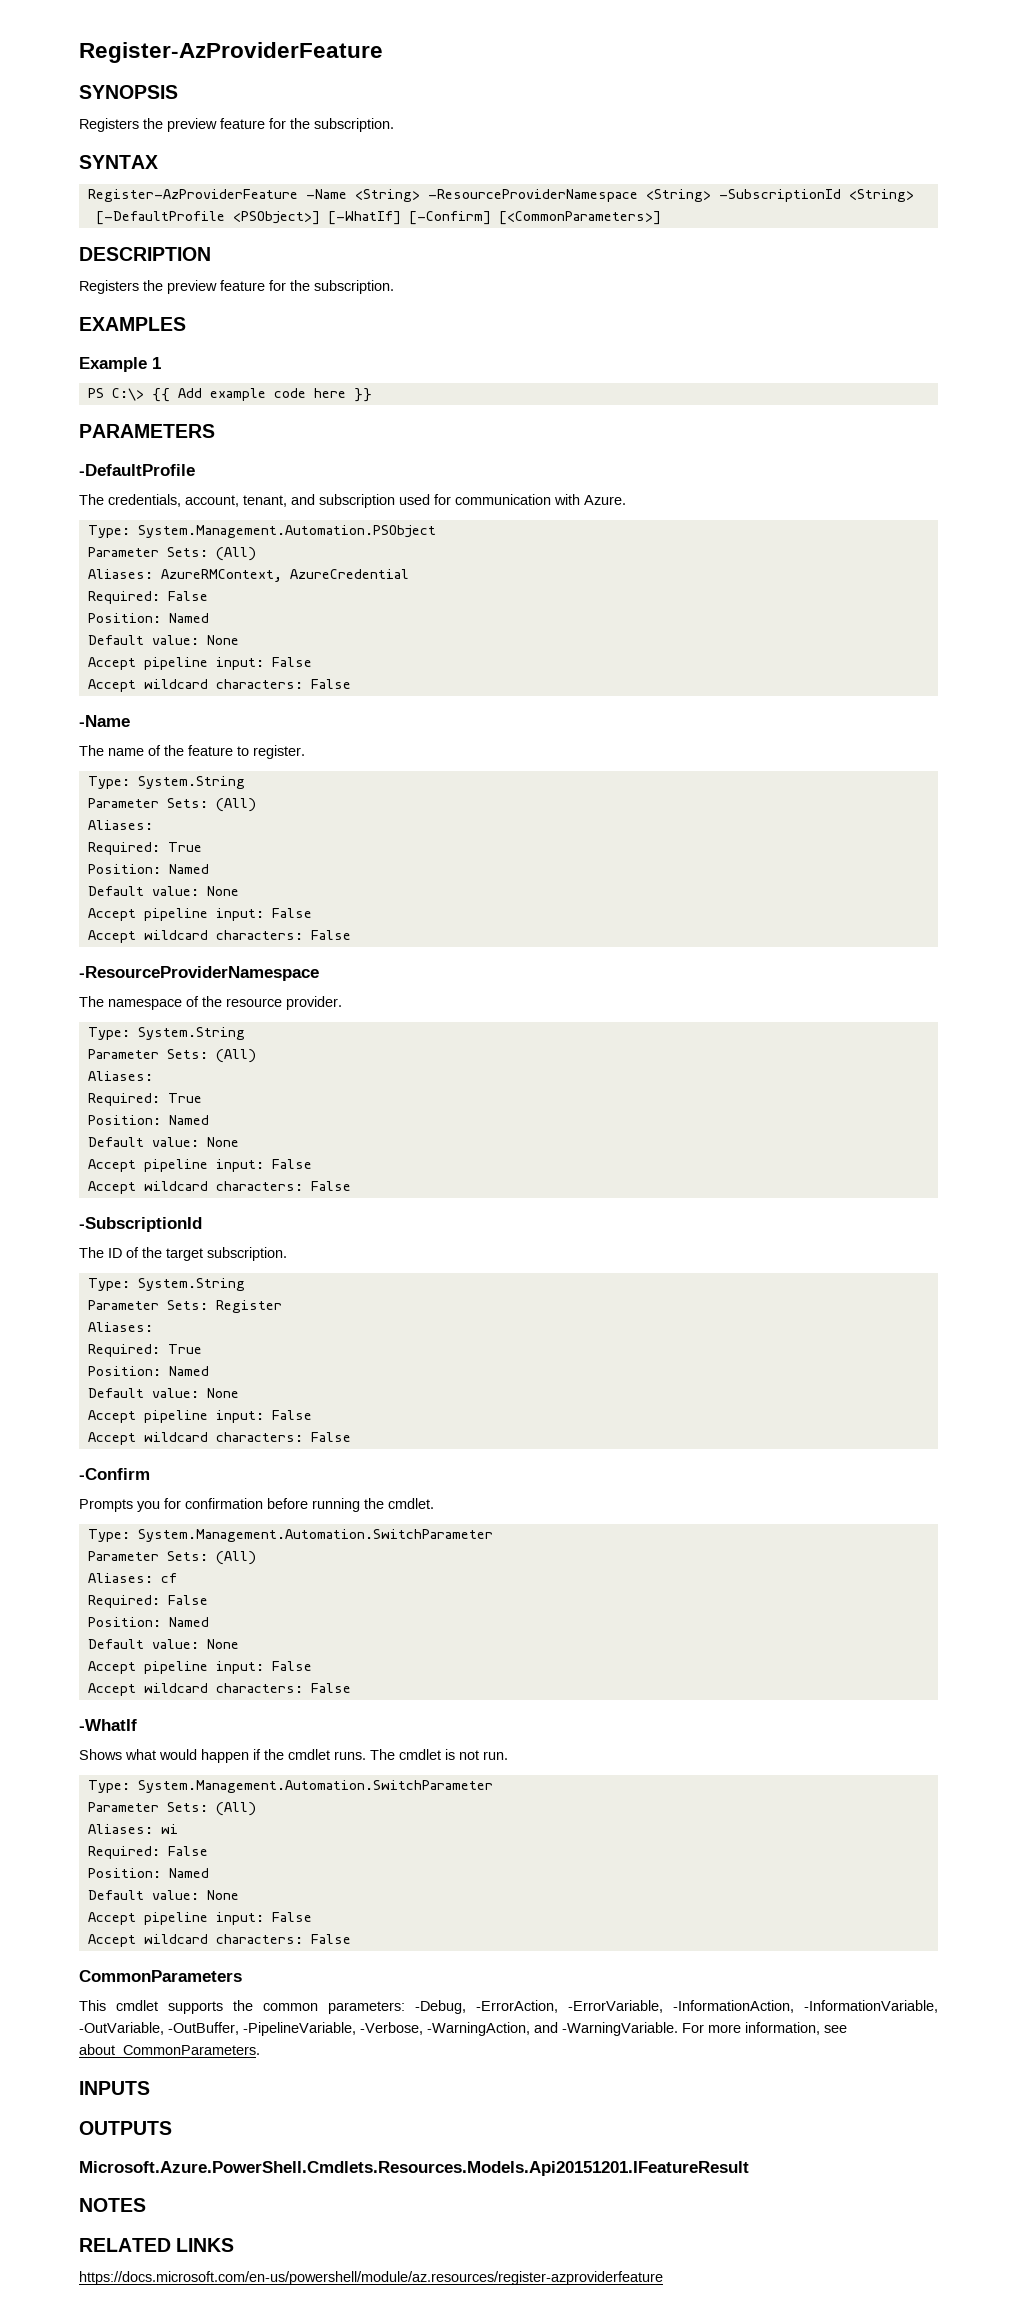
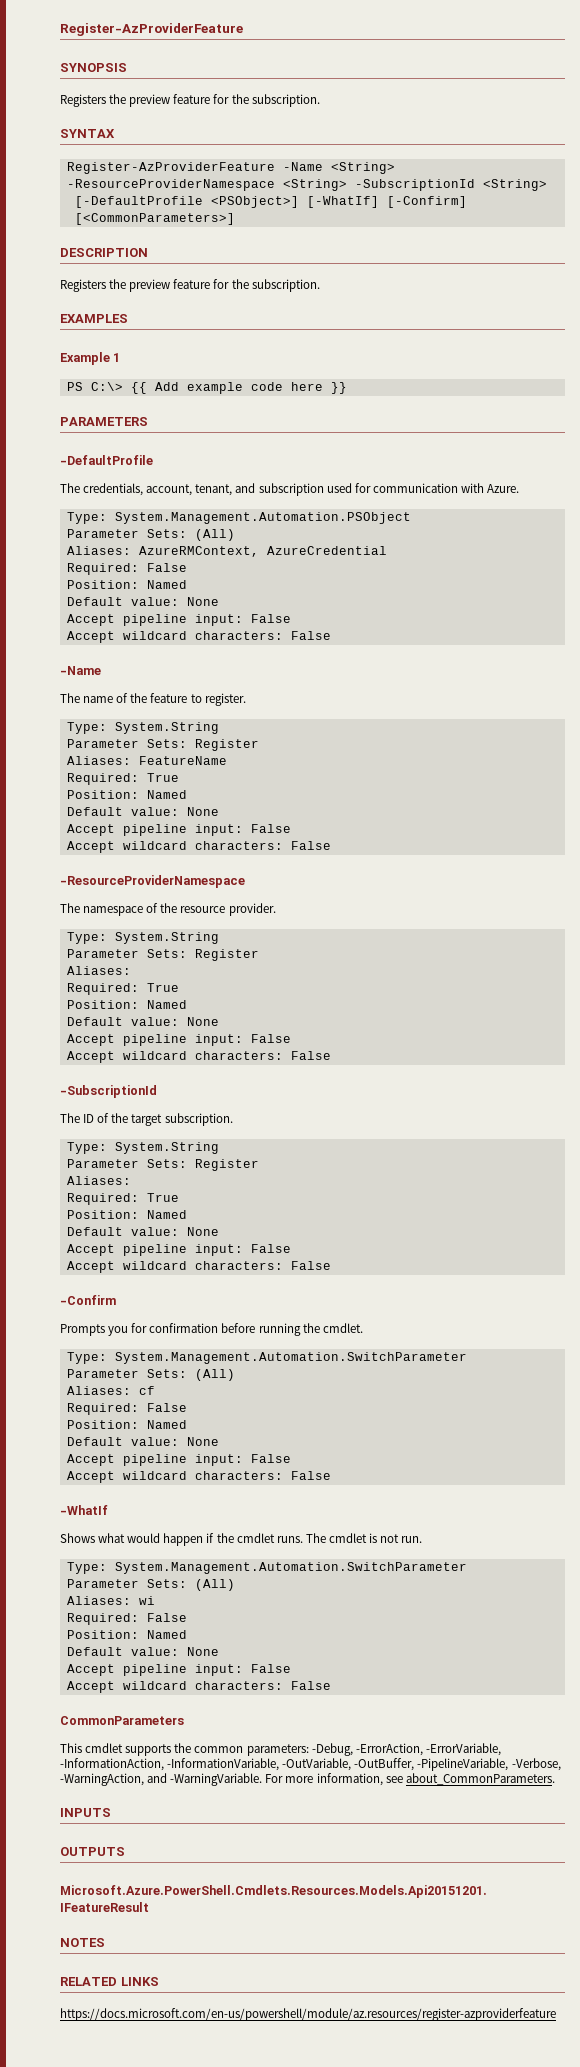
  The name of the feature to register.
  Type: System.String
- Parameter Sets: (All)
- Aliases:
+ Parameter Sets: Register
+ Aliases: FeatureName
  The namespace of the resource provider.
  Type: System.String
- Parameter Sets: (All)
+ Parameter Sets: Register

